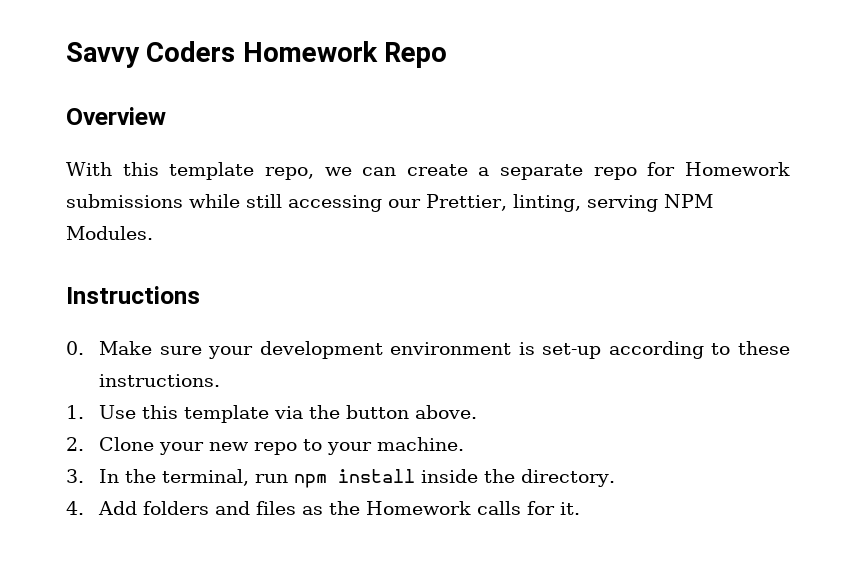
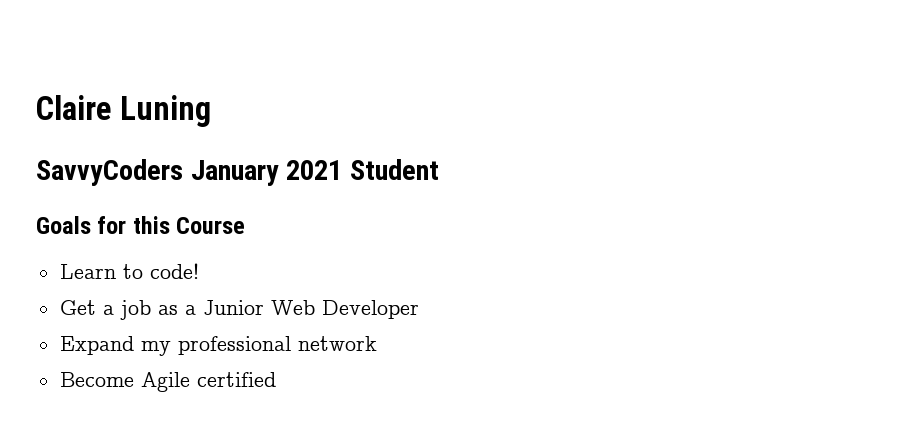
- Savvy Coders Homework Repo
- Overview
- With this template repo, we can create a separate repo for Homework submissions while still accessing our Prettier, linting, serving NPM Modules.
- Instructions
- 0. Make sure your development environment is set-up according to these instructions.
- 1. Use this template via the button above.
- 2. Clone your new repo to your machine.
- 3. In the terminal, run npm install inside the directory.
- 4. Add folders and files as the Homework calls for it.
+ Claire Luning
+ SavvyCoders January 2021 Student
+ Goals for this Course
+ Learn to code!
+ Get a job as a Junior Web Developer
+ Expand my professional network
+ Become Agile certified

